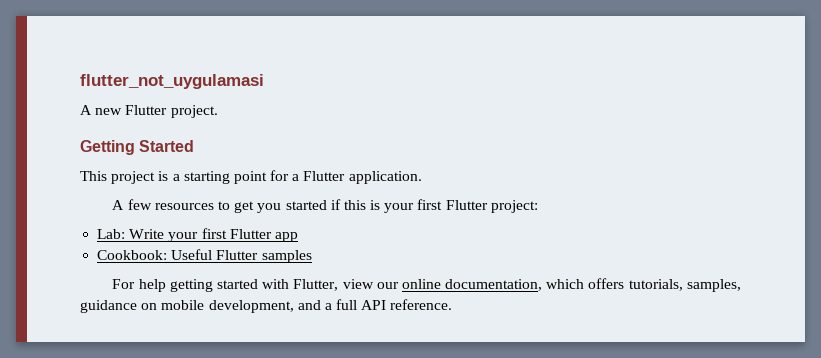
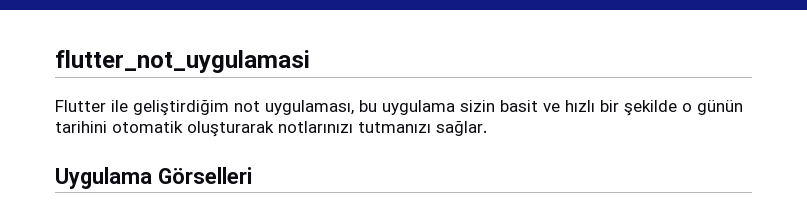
- A new Flutter project.
- Getting Started
- This project is a starting point for a Flutter application.
- A few resources to get you started if this is your first Flutter project:
- Lab: Write your first Flutter app
- Cookbook: Useful Flutter samples
- For help getting started with Flutter, view our online documentation, which offers tutorials, samples, guidance on mobile development, and a full API reference.
+ Flutter ile geliştirdiğim not uygulaması, bu uygulama sizin basit ve hızlı bir şekilde o günün tarihini otomatik oluşturarak notlarınızı tutmanızı sağlar.
+ Uygulama Görselleri

